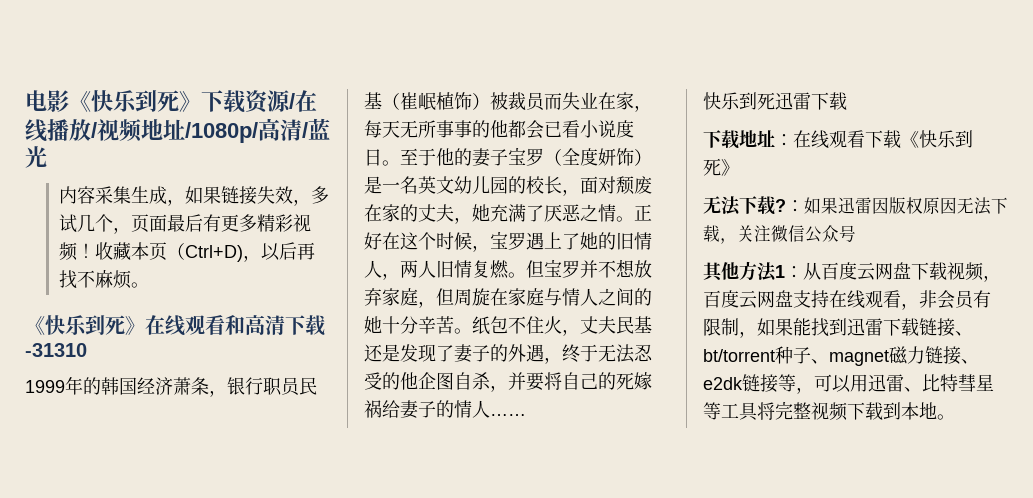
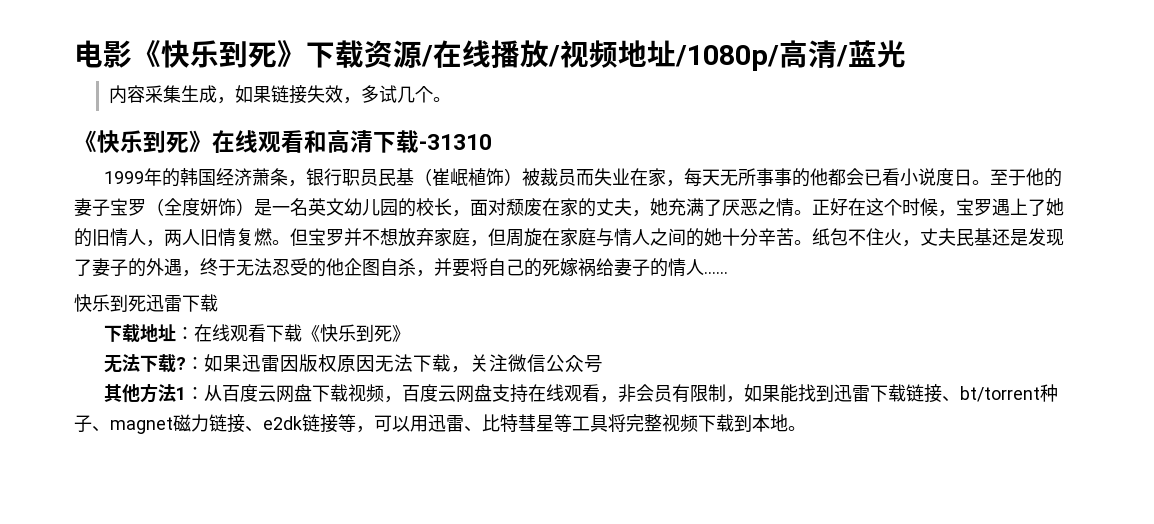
- 内容采集生成，如果链接失效，多试几个，页面最后有更多精彩视频！收藏本页（Ctrl+D)，以后再找不麻烦。
+ 内容采集生成，如果链接失效，多试几个。

